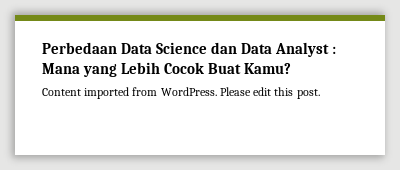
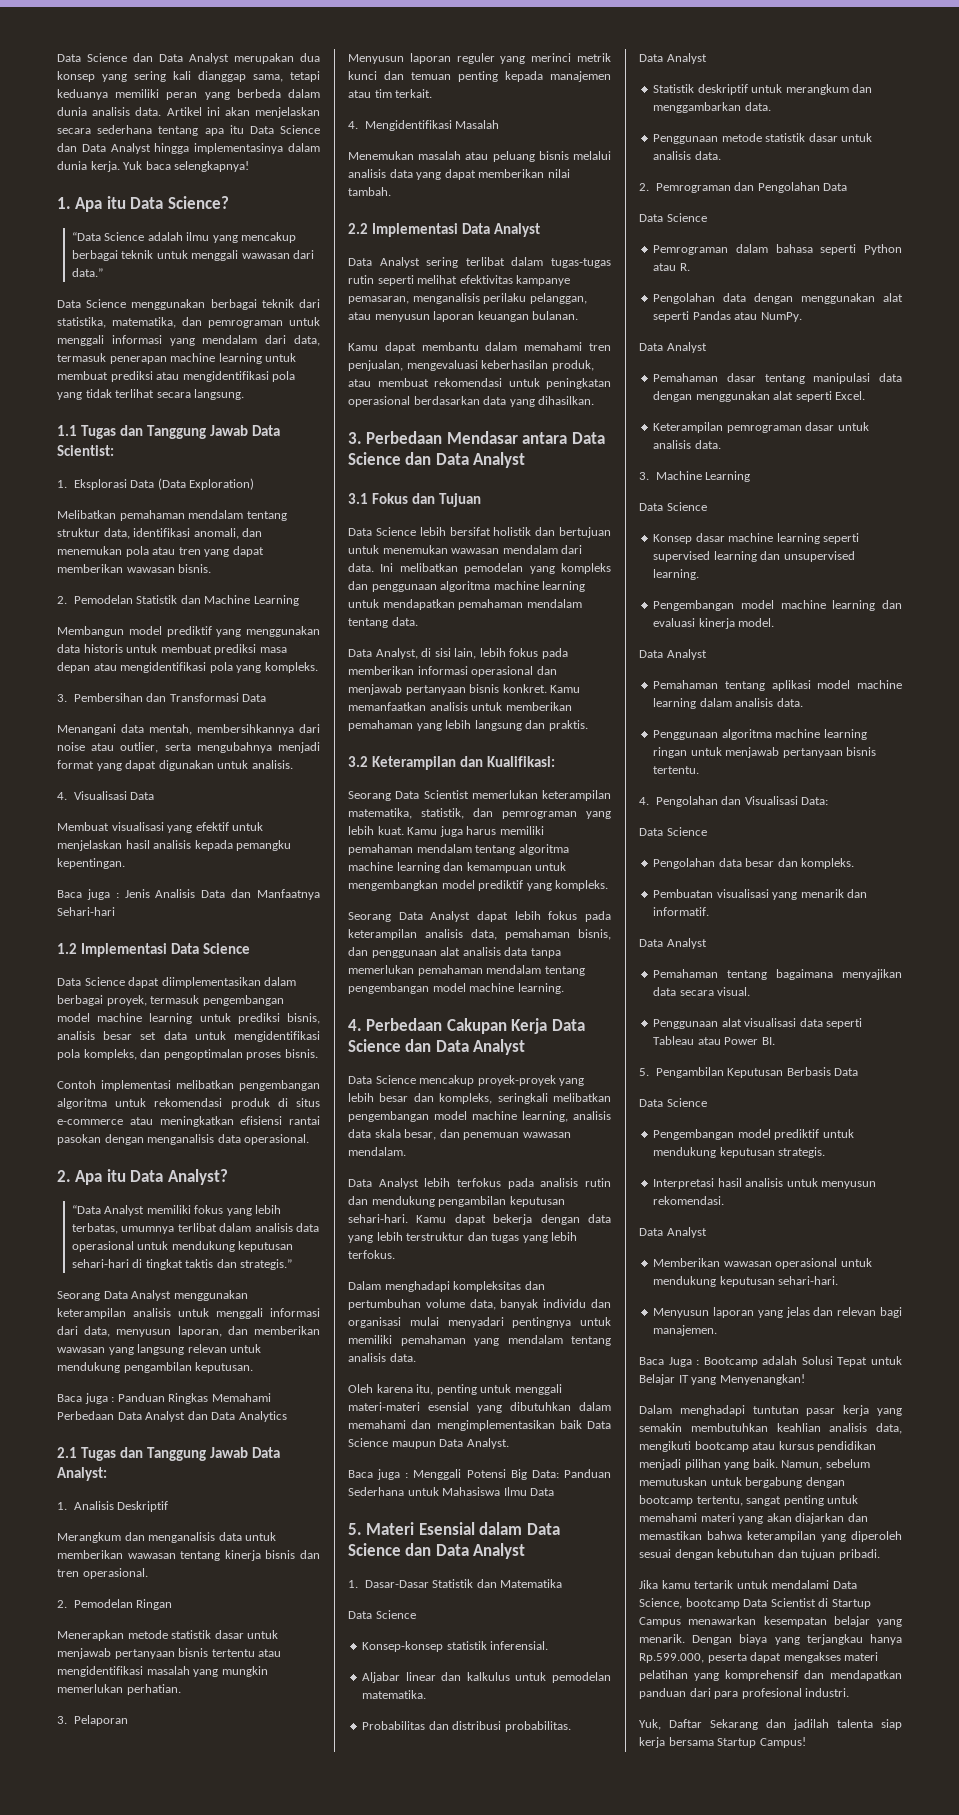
- Perbedaan Data Science dan Data Analyst : Mana yang Lebih Cocok Buat Kamu?
- Content imported from WordPress. Please edit this post.
+ Data Science dan Data Analyst merupakan dua konsep yang sering kali dianggap sama, tetapi keduanya memiliki peran yang berbeda dalam dunia analisis data. Artikel ini akan menjelaskan secara sederhana tentang apa itu Data Science dan Data Analyst hingga implementasinya dalam dunia kerja. Yuk baca selengkapnya!
+ 1. Apa itu Data Science?
+ “Data Science adalah ilmu yang mencakup berbagai teknik untuk menggali wawasan dari data.”
+ Data Science menggunakan berbagai teknik dari statistika, matematika, dan pemrograman untuk menggali informasi yang mendalam dari data, termasuk penerapan machine learning untuk membuat prediksi atau mengidentifikasi pola yang tidak terlihat secara langsung.
+ 1.1 Tugas dan Tanggung Jawab Data Scientist:
+ 1. Eksplorasi Data (Data Exploration)
+ Melibatkan pemahaman mendalam tentang struktur data, identifikasi anomali, dan menemukan pola atau tren yang dapat memberikan wawasan bisnis.
+ 2. Pemodelan Statistik dan Machine Learning
+ Membangun model prediktif yang menggunakan data historis untuk membuat prediksi masa depan atau mengidentifikasi pola yang kompleks.
+ 3. Pembersihan dan Transformasi Data
+ Menangani data mentah, membersihkannya dari noise atau outlier, serta mengubahnya menjadi format yang dapat digunakan untuk analisis.
+ 4. Visualisasi Data
+ Membuat visualisasi yang efektif untuk menjelaskan hasil analisis kepada pemangku kepentingan.
+ Baca juga : Jenis Analisis Data dan Manfaatnya Sehari-hari
+ 1.2 Implementasi Data Science
+ Data Science dapat diimplementasikan dalam berbagai proyek, termasuk pengembangan model machine learning untuk prediksi bisnis, analisis besar set data untuk mengidentifikasi pola kompleks, dan pengoptimalan proses bisnis.
+ Contoh implementasi melibatkan pengembangan algoritma untuk rekomendasi produk di situs e-commerce atau meningkatkan efisiensi rantai pasokan dengan menganalisis data operasional.
+ 2. Apa itu Data Analyst?
+ “Data Analyst memiliki fokus yang lebih terbatas, umumnya terlibat dalam analisis data operasional untuk mendukung keputusan sehari-hari di tingkat taktis dan strategis.”
+ Seorang Data Analyst menggunakan keterampilan analisis untuk menggali informasi dari data, menyusun laporan, dan memberikan wawasan yang langsung relevan untuk mendukung pengambilan keputusan.
+ Baca juga : Panduan Ringkas Memahami Perbedaan Data Analyst dan Data Analytics
+ 2.1 Tugas dan Tanggung Jawab Data Analyst:
+ 1. Analisis Deskriptif
+ Merangkum dan menganalisis data untuk memberikan wawasan tentang kinerja bisnis dan tren operasional.
+ 2. Pemodelan Ringan
+ Menerapkan metode statistik dasar untuk menjawab pertanyaan bisnis tertentu atau mengidentifikasi masalah yang mungkin memerlukan perhatian.
+ 3. Pelaporan
+ Menyusun laporan reguler yang merinci metrik kunci dan temuan penting kepada manajemen atau tim terkait.
+ 4. Mengidentifikasi Masalah
+ Menemukan masalah atau peluang bisnis melalui analisis data yang dapat memberikan nilai tambah.
+ 2.2 Implementasi Data Analyst
+ Data Analyst sering terlibat dalam tugas-tugas rutin seperti melihat efektivitas kampanye pemasaran, menganalisis perilaku pelanggan, atau menyusun laporan keuangan bulanan.
+ Kamu dapat membantu dalam memahami tren penjualan, mengevaluasi keberhasilan produk, atau membuat rekomendasi untuk peningkatan operasional berdasarkan data yang dihasilkan.
+ 3. Perbedaan Mendasar antara Data Science dan Data Analyst
+ 3.1 Fokus dan Tujuan
+ Data Science lebih bersifat holistik dan bertujuan untuk menemukan wawasan mendalam dari data. Ini melibatkan pemodelan yang kompleks dan penggunaan algoritma machine learning untuk mendapatkan pemahaman mendalam tentang data.
+ Data Analyst, di sisi lain, lebih fokus pada memberikan informasi operasional dan menjawab pertanyaan bisnis konkret. Kamu memanfaatkan analisis untuk memberikan pemahaman yang lebih langsung dan praktis.
+ 3.2 Keterampilan dan Kualifikasi:
+ Seorang Data Scientist memerlukan keterampilan matematika, statistik, dan pemrograman yang lebih kuat. Kamu juga harus memiliki pemahaman mendalam tentang algoritma machine learning dan kemampuan untuk mengembangkan model prediktif yang kompleks.
+ Seorang Data Analyst dapat lebih fokus pada keterampilan analisis data, pemahaman bisnis, dan penggunaan alat analisis data tanpa memerlukan pemahaman mendalam tentang pengembangan model machine learning.
+ 4. Perbedaan Cakupan Kerja Data Science dan Data Analyst
+ Data Science mencakup proyek-proyek yang lebih besar dan kompleks, seringkali melibatkan pengembangan model machine learning, analisis data skala besar, dan penemuan wawasan mendalam.
+ Data Analyst lebih terfokus pada analisis rutin dan mendukung pengambilan keputusan sehari-hari. Kamu dapat bekerja dengan data yang lebih terstruktur dan tugas yang lebih terfokus.
+ Dalam menghadapi kompleksitas dan pertumbuhan volume data, banyak individu dan organisasi mulai menyadari pentingnya untuk memiliki pemahaman yang mendalam tentang analisis data.
+ Oleh karena itu, penting untuk menggali materi-materi esensial yang dibutuhkan dalam memahami dan mengimplementasikan baik Data Science maupun Data Analyst.
+ Baca juga : Menggali Potensi Big Data: Panduan Sederhana untuk Mahasiswa Ilmu Data
+ 5. Materi Esensial dalam Data Science dan Data Analyst
+ 1. Dasar-Dasar Statistik dan Matematika
+ Data Science
+ Konsep-konsep statistik inferensial.
+ Aljabar linear dan kalkulus untuk pemodelan matematika.
+ Probabilitas dan distribusi probabilitas.
+ Data Analyst
+ Statistik deskriptif untuk merangkum dan menggambarkan data.
+ Penggunaan metode statistik dasar untuk analisis data.
+ 2. Pemrograman dan Pengolahan Data
+ Data Science
+ Pemrograman dalam bahasa seperti Python atau R.
+ Pengolahan data dengan menggunakan alat seperti Pandas atau NumPy.
+ Data Analyst
+ Pemahaman dasar tentang manipulasi data dengan menggunakan alat seperti Excel.
+ Keterampilan pemrograman dasar untuk analisis data.
+ 3. Machine Learning
+ Data Science
+ Konsep dasar machine learning seperti supervised learning dan unsupervised learning.
+ Pengembangan model machine learning dan evaluasi kinerja model.
+ Data Analyst
+ Pemahaman tentang aplikasi model machine learning dalam analisis data.
+ Penggunaan algoritma machine learning ringan untuk menjawab pertanyaan bisnis tertentu.
+ 4. Pengolahan dan Visualisasi Data:
+ Data Science
+ Pengolahan data besar dan kompleks.
+ Pembuatan visualisasi yang menarik dan informatif.
+ Data Analyst
+ Pemahaman tentang bagaimana menyajikan data secara visual.
+ Penggunaan alat visualisasi data seperti Tableau atau Power BI.
+ 5. Pengambilan Keputusan Berbasis Data
+ Data Science
+ Pengembangan model prediktif untuk mendukung keputusan strategis.
+ Interpretasi hasil analisis untuk menyusun rekomendasi.
+ Data Analyst
+ Memberikan wawasan operasional untuk mendukung keputusan sehari-hari.
+ Menyusun laporan yang jelas dan relevan bagi manajemen.
+ Baca Juga : Bootcamp adalah Solusi Tepat untuk Belajar IT yang Menyenangkan!
+ Dalam menghadapi tuntutan pasar kerja yang semakin membutuhkan keahlian analisis data, mengikuti bootcamp atau kursus pendidikan menjadi pilihan yang baik. Namun, sebelum memutuskan untuk bergabung dengan bootcamp tertentu, sangat penting untuk memahami materi yang akan diajarkan dan memastikan bahwa keterampilan yang diperoleh sesuai dengan kebutuhan dan tujuan pribadi.
+ Jika kamu tertarik untuk mendalami Data Science, bootcamp Data Scientist di Startup Campus menawarkan kesempatan belajar yang menarik. Dengan biaya yang terjangkau hanya Rp.599.000, peserta dapat mengakses materi pelatihan yang komprehensif dan mendapatkan panduan dari para profesional industri.
+ Yuk, Daftar Sekarang dan jadilah talenta siap kerja bersama Startup Campus!

